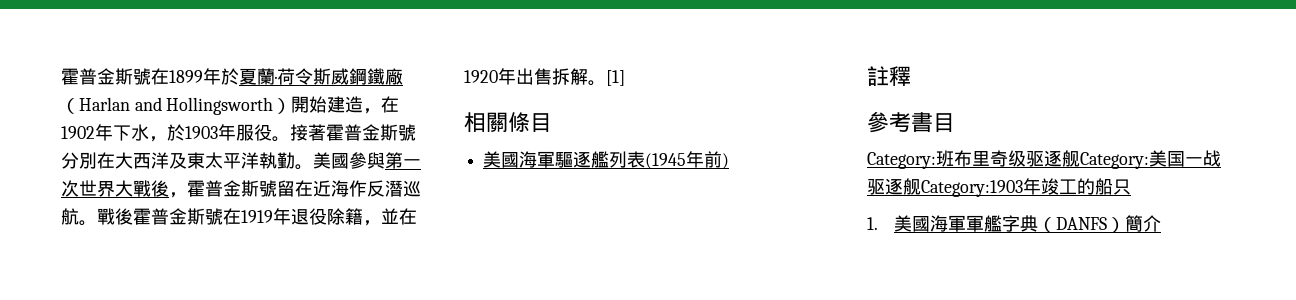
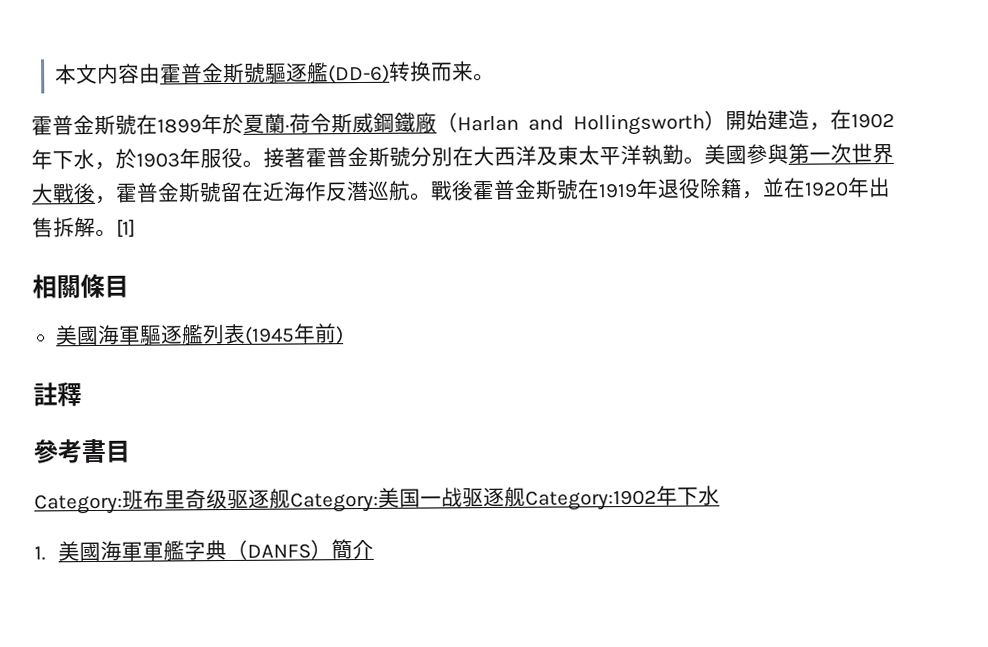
+ 本文内容由霍普金斯號驅逐艦(DD-6)转换而来。
- Category:班布里奇级驱逐舰Category:美国一战驱逐舰Category:1903年竣工的船只
+ Category:班布里奇级驱逐舰Category:美国一战驱逐舰Category:1902年下水

